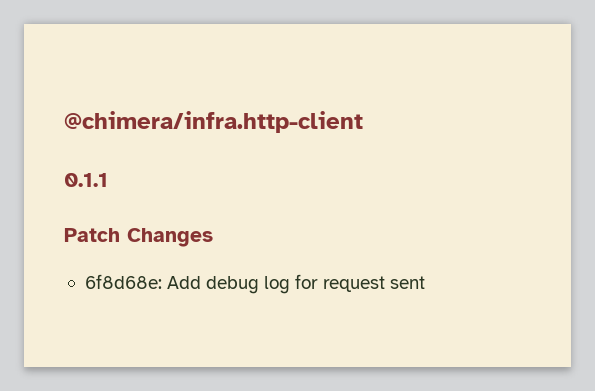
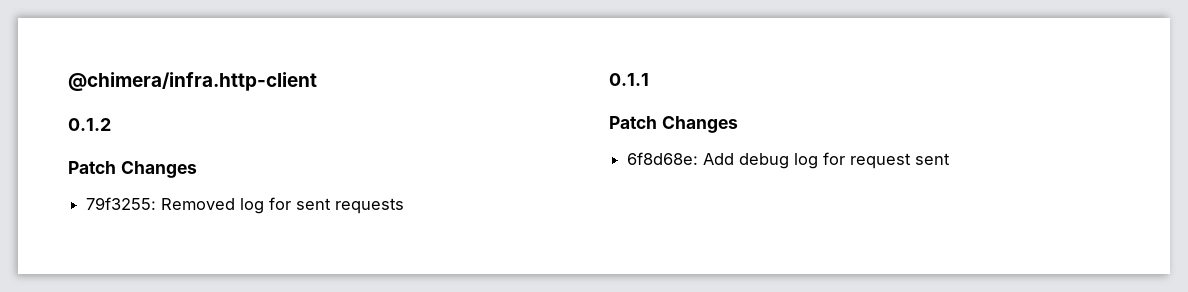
+ 0.1.2
+ Patch Changes
+ 79f3255: Removed log for sent requests

